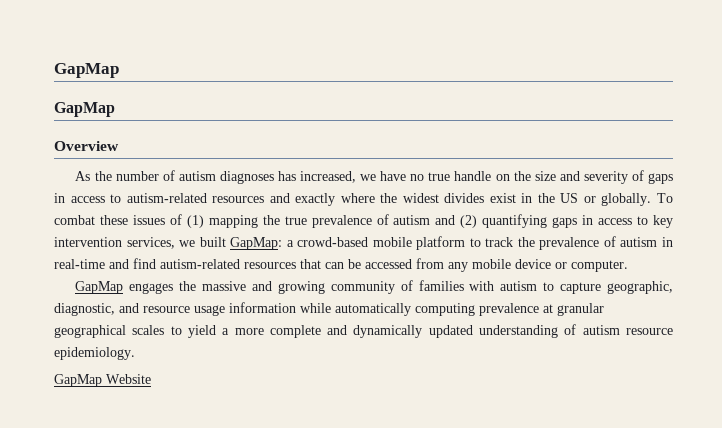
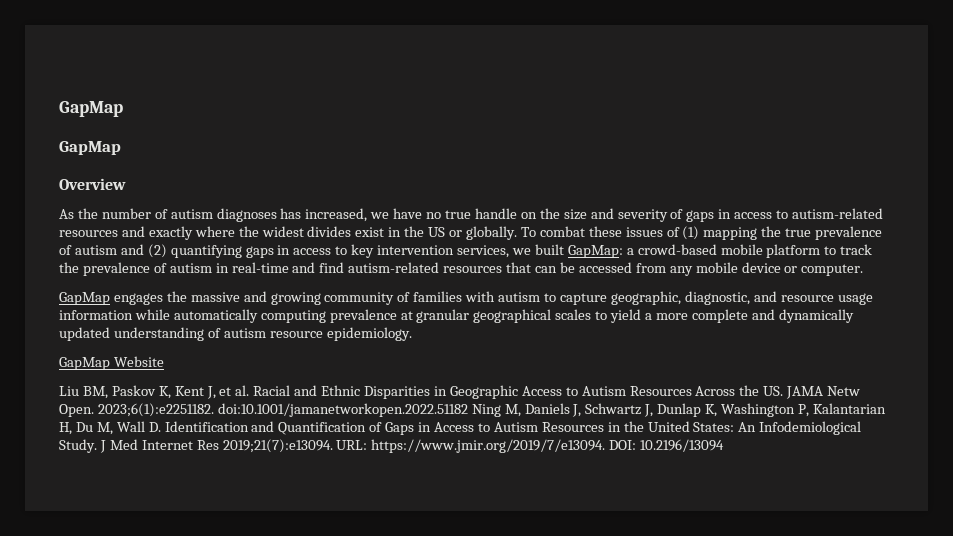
+ Liu BM, Paskov K, Kent J, et al. Racial and Ethnic Disparities in Geographic Access to Autism Resources Across the US. JAMA Netw Open. 2023;6(1):e2251182. doi:10.1001/jamanetworkopen.2022.51182 Ning M, Daniels J, Schwartz J, Dunlap K, Washington P, Kalantarian H, Du M, Wall D. Identification and Quantification of Gaps in Access to Autism Resources in the United States: An Infodemiological Study. J Med Internet Res 2019;21(7):e13094. URL: https://www.jmir.org/2019/7/e13094. DOI: 10.2196/13094

